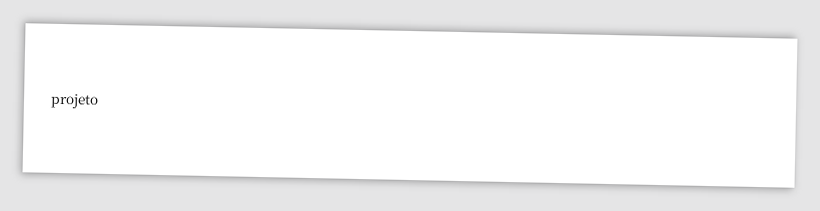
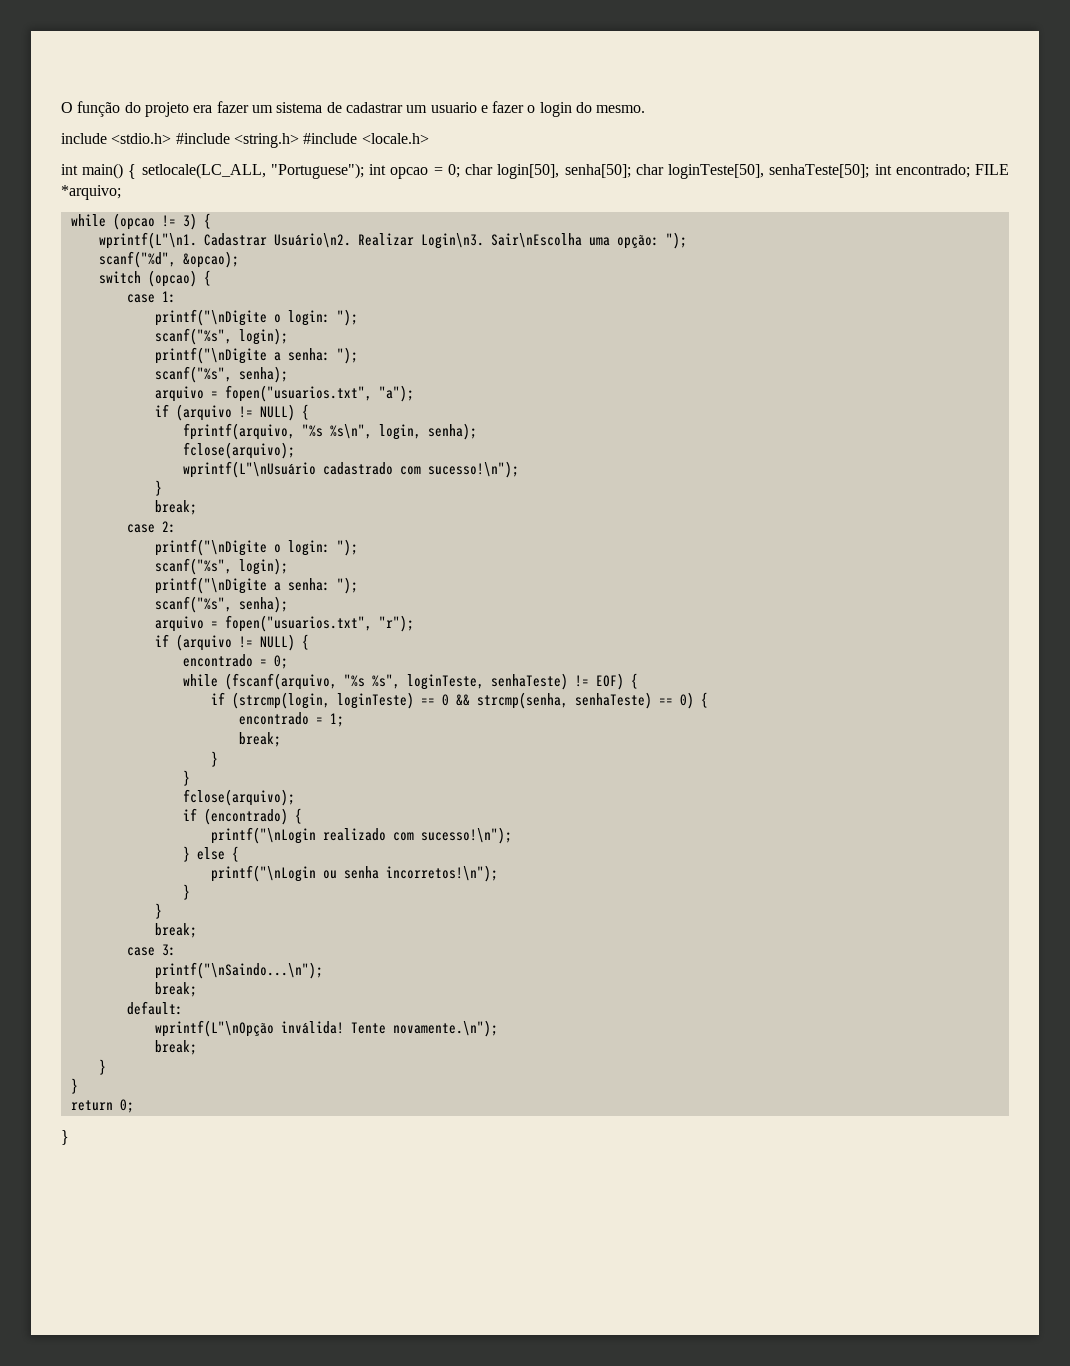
- projeto
+ O função do projeto era fazer um sistema de cadastrar um usuario e fazer o login do mesmo.
+ include <stdio.h> #include <string.h> #include <locale.h>
+ int main() { setlocale(LC_ALL, "Portuguese"); int opcao = 0; char login[50], senha[50]; char loginTeste[50], senhaTeste[50]; int encontrado; FILE *arquivo;
+ while (opcao != 3) {
+ wprintf(L"\n1. Cadastrar Usuário\n2. Realizar Login\n3. Sair\nEscolha uma opção: ");
+ scanf("%d", &opcao);
+ switch (opcao) {
+ case 1:
+ printf("\nDigite o login: ");
+ scanf("%s", login);
+ printf("\nDigite a senha: ");
+ scanf("%s", senha);
+ arquivo = fopen("usuarios.txt", "a");
+ if (arquivo != NULL) {
+ fprintf(arquivo, "%s %s\n", login, senha);
+ fclose(arquivo);
+ wprintf(L"\nUsuário cadastrado com sucesso!\n");
+ }
+ break;
+ case 2:
+ printf("\nDigite o login: ");
+ scanf("%s", login);
+ printf("\nDigite a senha: ");
+ scanf("%s", senha);
+ arquivo = fopen("usuarios.txt", "r");
+ if (arquivo != NULL) {
+ encontrado = 0;
+ while (fscanf(arquivo, "%s %s", loginTeste, senhaTeste) != EOF) {
+ if (strcmp(login, loginTeste) == 0 && strcmp(senha, senhaTeste) == 0) {
+ encontrado = 1;
+ break;
+ }
+ }
+ fclose(arquivo);
+ if (encontrado) {
+ printf("\nLogin realizado com sucesso!\n");
+ } else {
+ printf("\nLogin ou senha incorretos!\n");
+ }
+ }
+ break;
+ case 3:
+ printf("\nSaindo...\n");
+ break;
+ default:
+ wprintf(L"\nOpção inválida! Tente novamente.\n");
+ break;
+ }
+ }
+ return 0;
+ }

